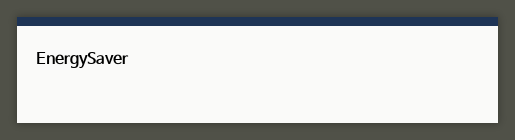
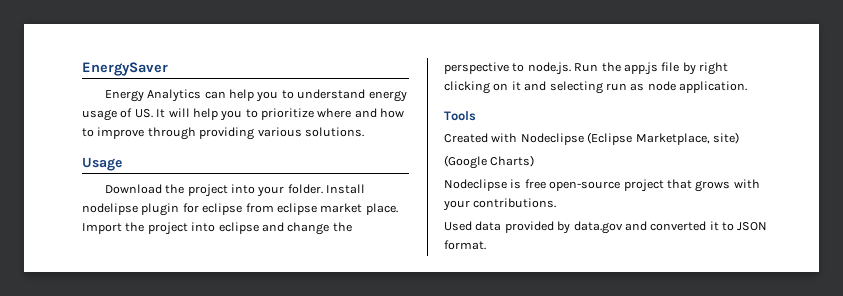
+ Energy Analytics can help you to understand energy usage of US. It will help you to prioritize where and how to improve through providing various solutions.
+ Usage
+ Download the project into your folder. Install nodelipse plugin for eclipse from eclipse market place. Import the project into eclipse and change the perspective to node.js. Run the app.js file by right clicking on it and selecting run as node application.
+ Tools
+ Created with Nodeclipse (Eclipse Marketplace, site)
+ (Google Charts)
+ Nodeclipse is free open-source project that grows with your contributions.
+ Used data provided by data.gov and converted it to JSON format.

